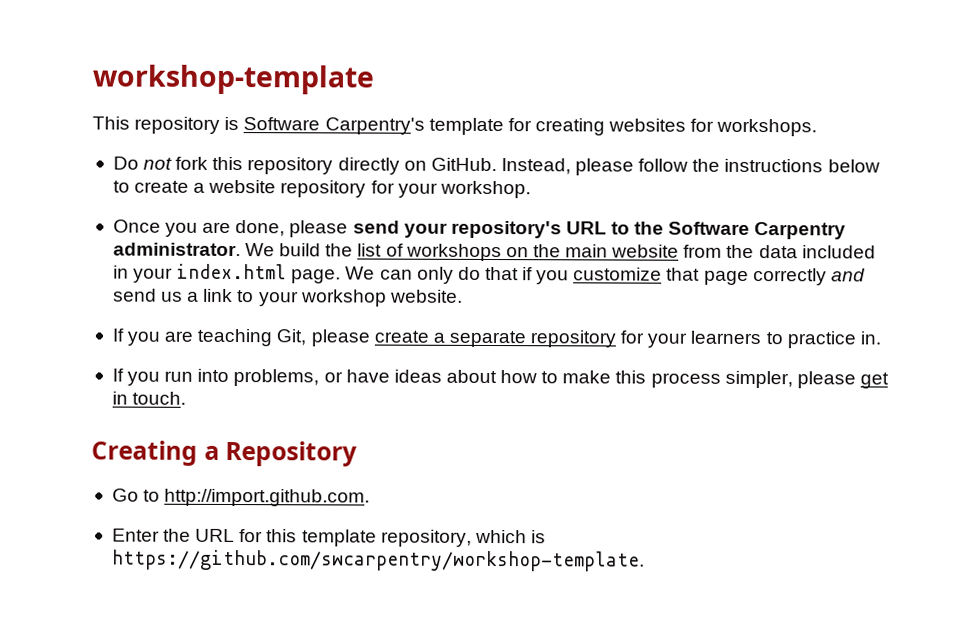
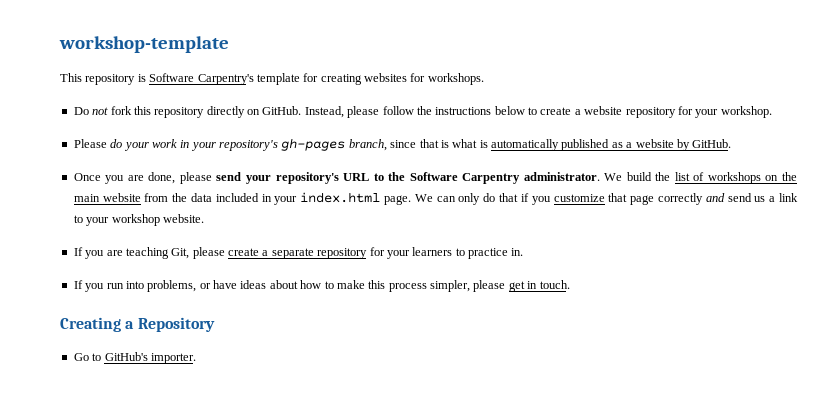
+ Please do your work in your repository's gh-pages branch, since that is what is automatically published as a website by GitHub.
- Go to http://import.github.com.
- Enter the URL for this template repository, which is https://github.com/swcarpentry/workshop-template.
+ Go to GitHub's importer.

